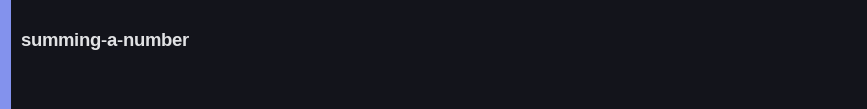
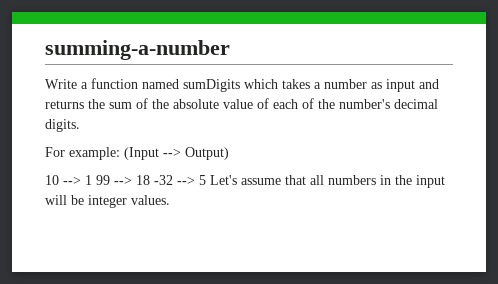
+ Write a function named sumDigits which takes a number as input and returns the sum of the absolute value of each of the number's decimal digits.
+ For example: (Input --> Output)
+ 10 --> 1 99 --> 18 -32 --> 5 Let's assume that all numbers in the input will be integer values.

